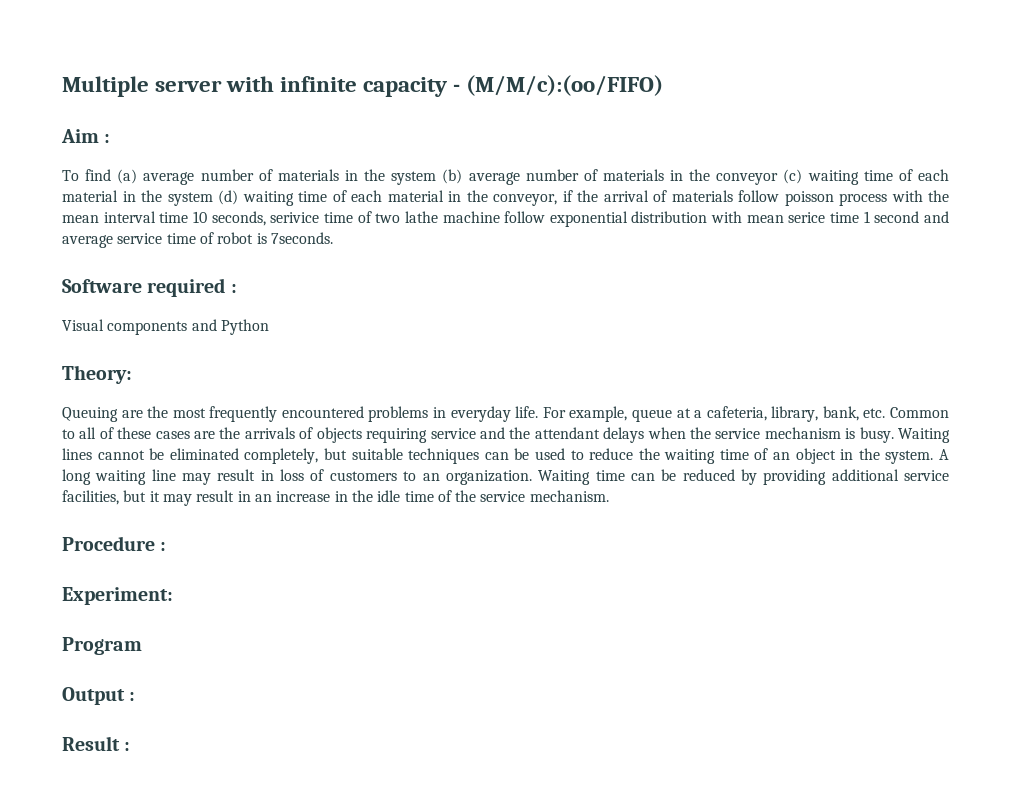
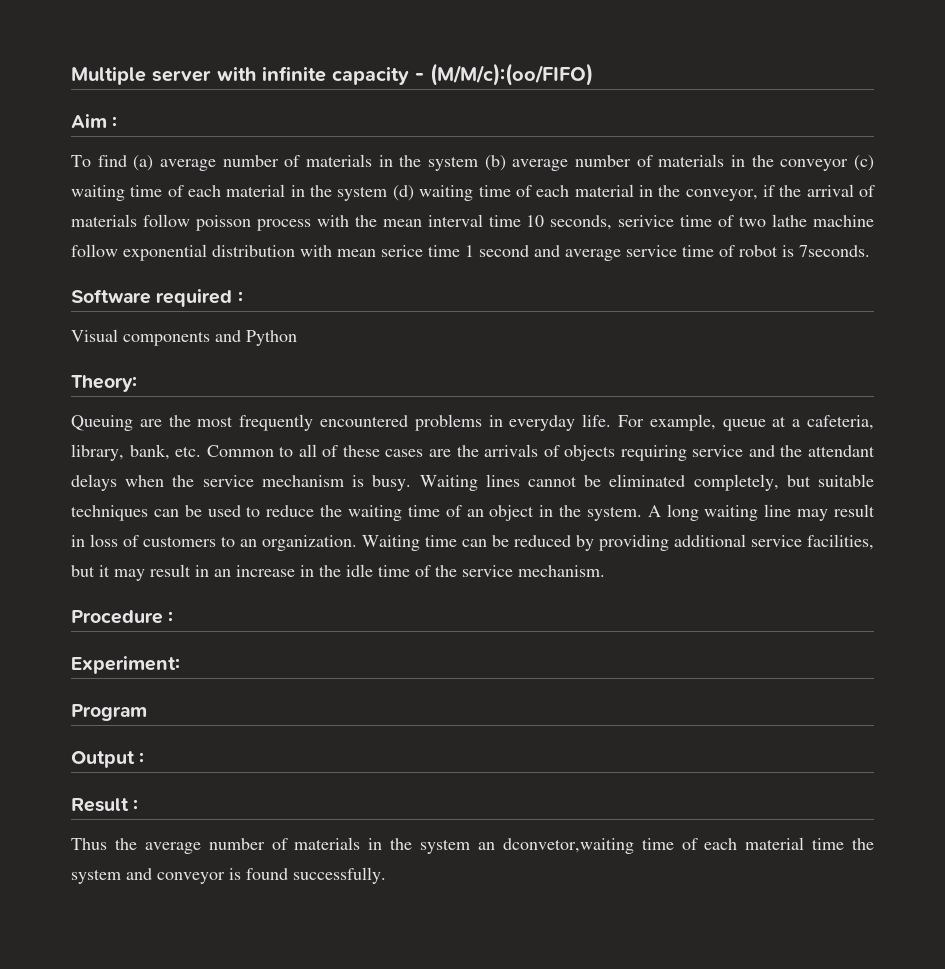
+ Thus the average number of materials in the system an dconvetor,waiting time of each material time the system and conveyor is found successfully.

